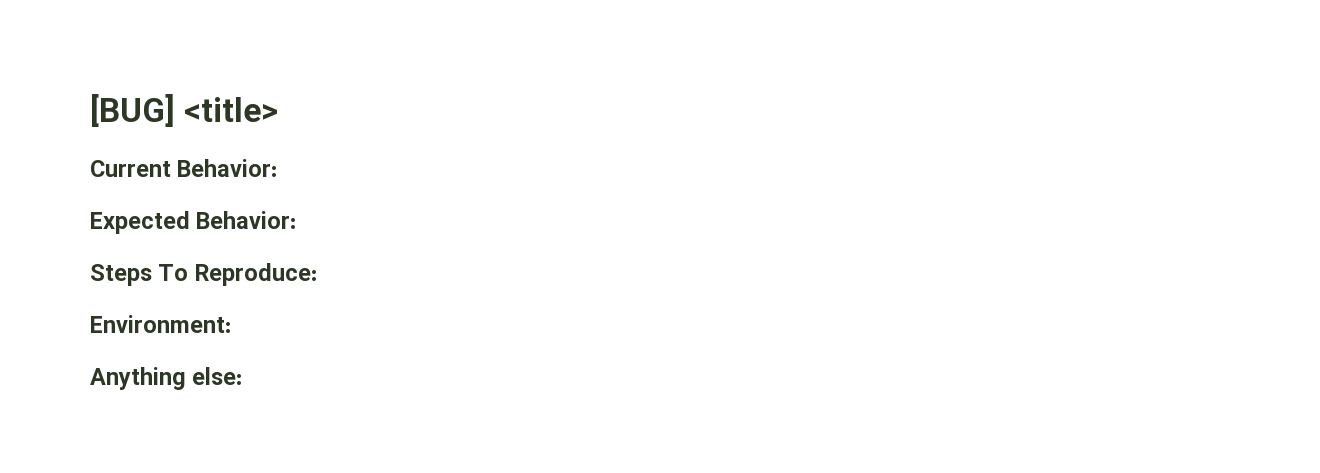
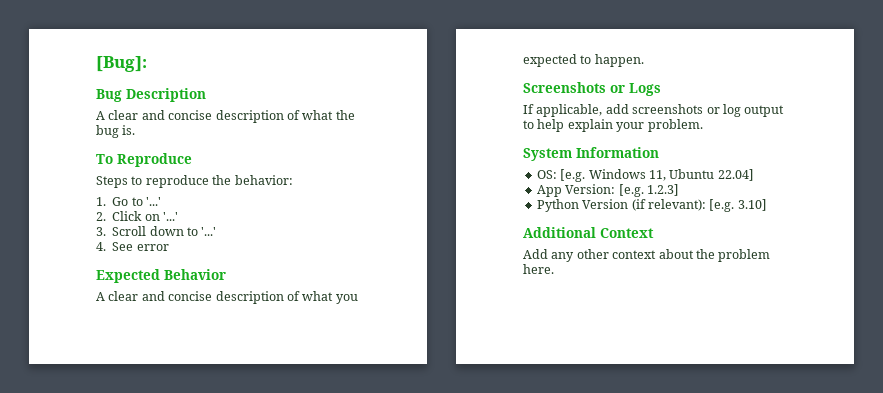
- [BUG] <title>
- Current Behavior:
- Expected Behavior:
- Steps To Reproduce:
- Environment:
- Anything else:
+ [Bug]:
+ Bug Description
+ A clear and concise description of what the bug is.
+ To Reproduce
+ Steps to reproduce the behavior:
+ 1. Go to '...'
+ 2. Click on '...'
+ 3. Scroll down to '...'
+ 4. See error
+ Expected Behavior
+ A clear and concise description of what you expected to happen.
+ Screenshots or Logs
+ If applicable, add screenshots or log output to help explain your problem.
+ System Information
+ OS: [e.g. Windows 11, Ubuntu 22.04]
+ App Version: [e.g. 1.2.3]
+ Python Version (if relevant): [e.g. 3.10]
+ Additional Context
+ Add any other context about the problem here.

